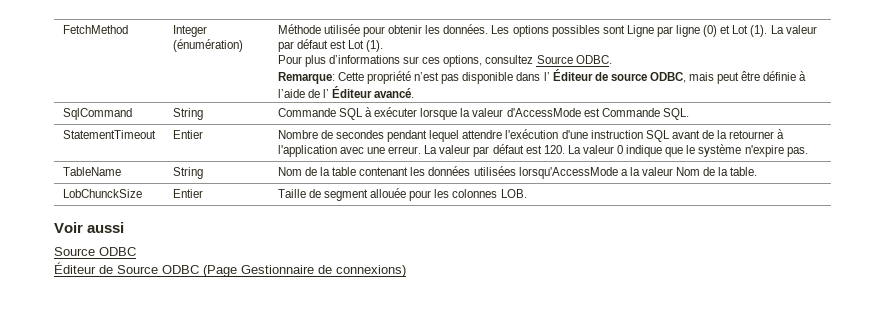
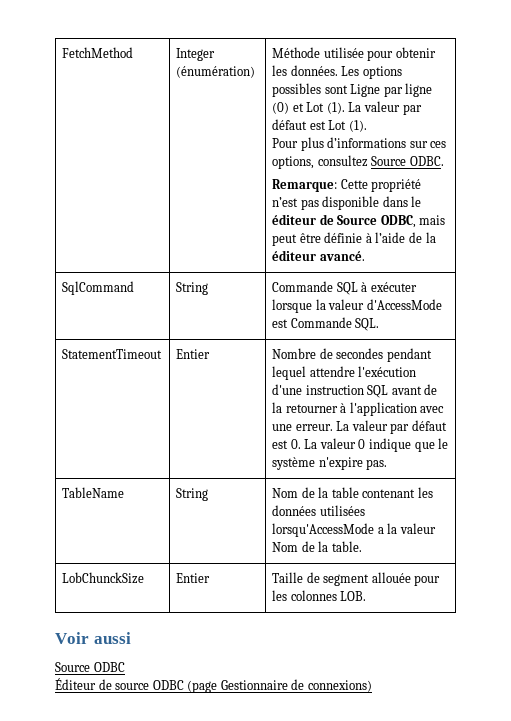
- Remarque: Cette propriété n’est pas disponible dans l’ Éditeur de source ODBC, mais peut être définie à l’aide de l’ Éditeur avancé.
+ Remarque: Cette propriété n’est pas disponible dans le éditeur de Source ODBC, mais peut être définie à l’aide de la éditeur avancé.
- StatementTimeout | Entier | Nombre de secondes pendant lequel attendre l'exécution d'une instruction SQL avant de la retourner à l'application avec une erreur. La valeur par défaut est 120. La valeur 0 indique que le système n'expire pas.
+ StatementTimeout | Entier | Nombre de secondes pendant lequel attendre l'exécution d'une instruction SQL avant de la retourner à l'application avec une erreur. La valeur par défaut est 0. La valeur 0 indique que le système n'expire pas.
- Éditeur de Source ODBC (Page Gestionnaire de connexions)
+ Éditeur de source ODBC (page Gestionnaire de connexions)

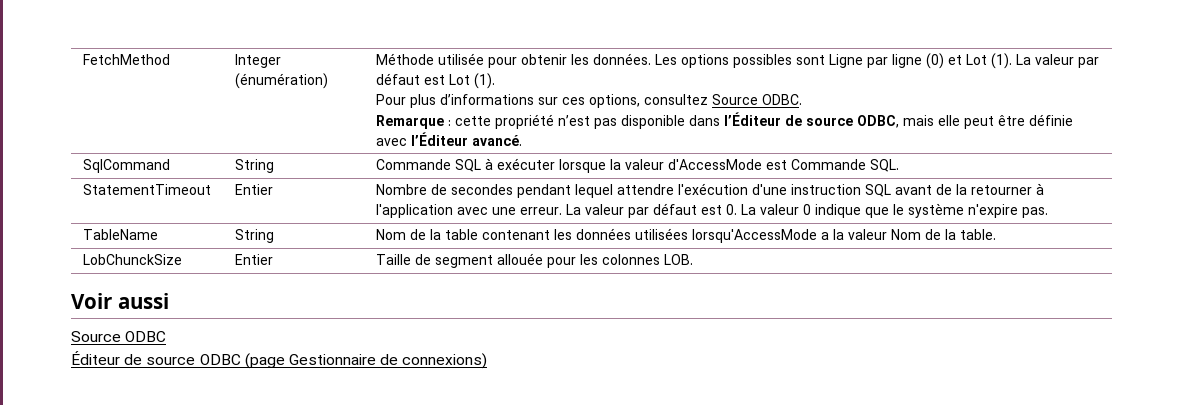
- Remarque: Cette propriété n’est pas disponible dans le éditeur de Source ODBC, mais peut être définie à l’aide de la éditeur avancé.
+ Remarque : cette propriété n’est pas disponible dans l’Éditeur de source ODBC, mais elle peut être définie avec l’Éditeur avancé.

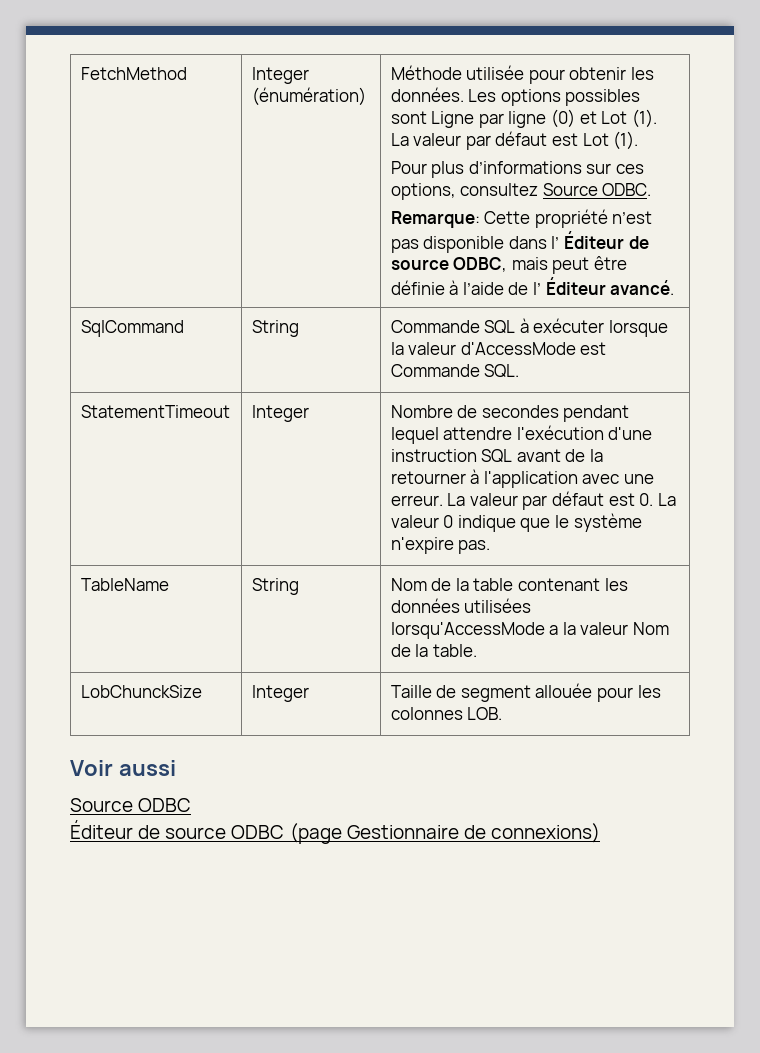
- Remarque : cette propriété n’est pas disponible dans l’Éditeur de source ODBC, mais elle peut être définie avec l’Éditeur avancé.
+ Remarque: Cette propriété n’est pas disponible dans l’ Éditeur de source ODBC, mais peut être définie à l’aide de l’ Éditeur avancé.
- StatementTimeout | Entier | Nombre de secondes pendant lequel attendre l'exécution d'une instruction SQL avant de la retourner à l'application avec une erreur. La valeur par défaut est 0. La valeur 0 indique que le système n'expire pas.
+ StatementTimeout | Integer | Nombre de secondes pendant lequel attendre l'exécution d'une instruction SQL avant de la retourner à l'application avec une erreur. La valeur par défaut est 0. La valeur 0 indique que le système n'expire pas.
- LobChunckSize | Entier | Taille de segment allouée pour les colonnes LOB.
+ LobChunckSize | Integer | Taille de segment allouée pour les colonnes LOB.

